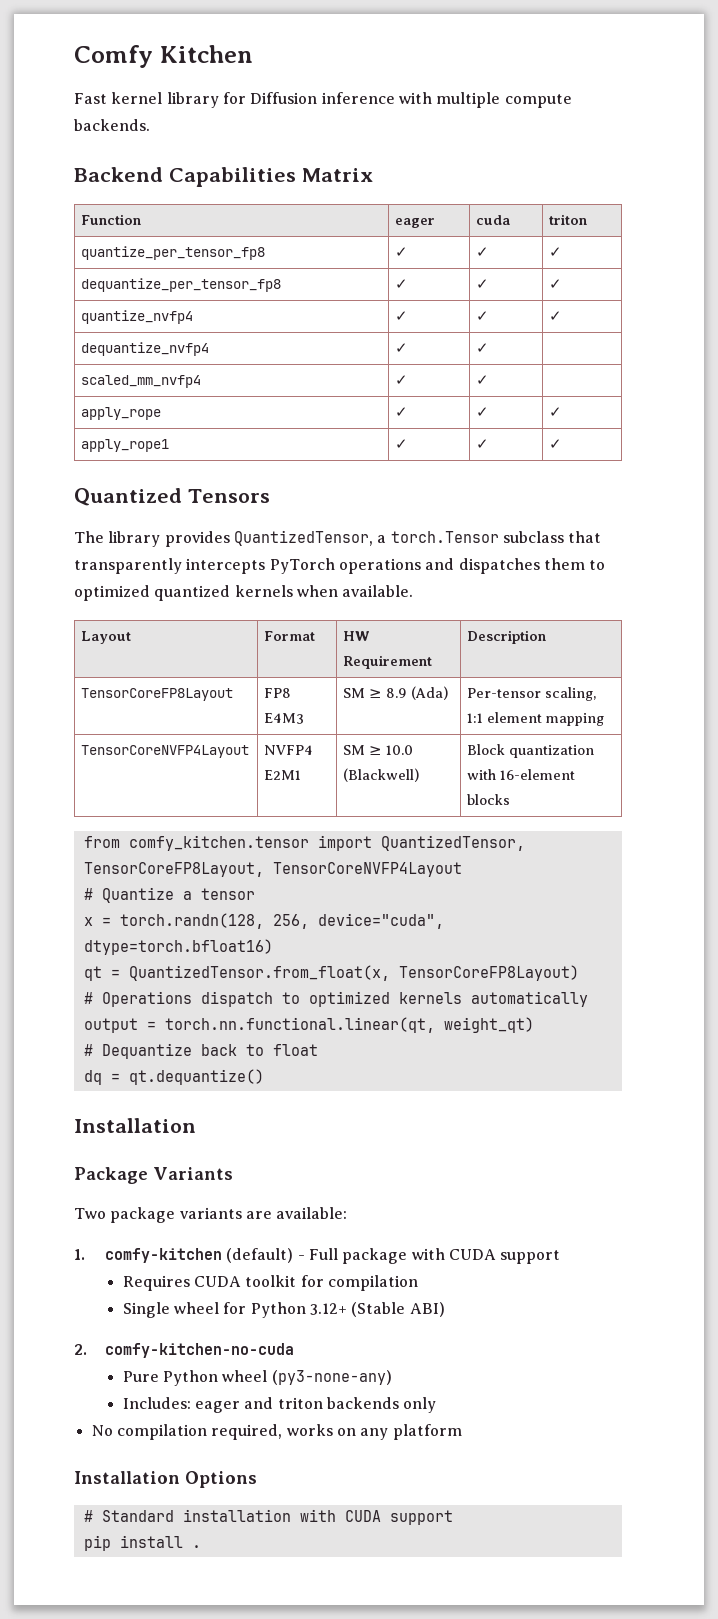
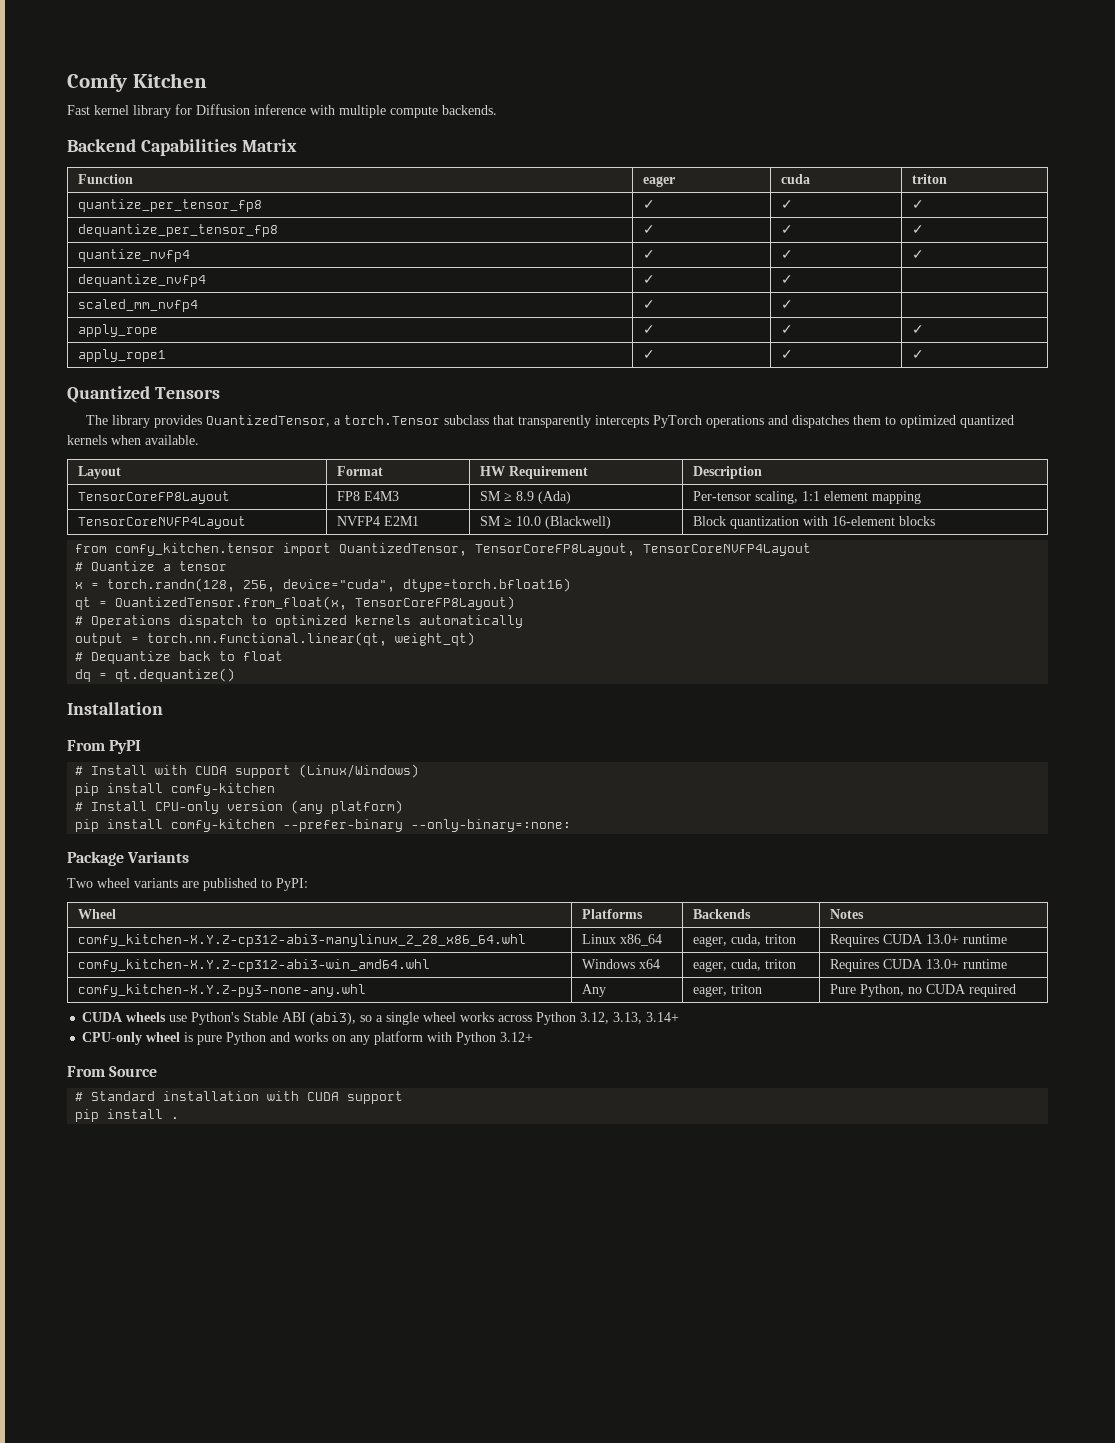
+ From PyPI
+ # Install with CUDA support (Linux/Windows)
+ pip install comfy-kitchen
+ # Install CPU-only version (any platform)
+ pip install comfy-kitchen --prefer-binary --only-binary=:none:
- Two package variants are available:
- 1. comfy-kitchen (default) - Full package with CUDA support
- Requires CUDA toolkit for compilation
- Single wheel for Python 3.12+ (Stable ABI)
- 2. comfy-kitchen-no-cuda
- Pure Python wheel (py3-none-any)
- Includes: eager and triton backends only
- No compilation required, works on any platform
- Installation Options
+ Two wheel variants are published to PyPI:
+ Wheel | Platforms | Backends | Notes
+ comfy_kitchen-X.Y.Z-cp312-abi3-manylinux_2_28_x86_64.whl | Linux x86_64 | eager, cuda, triton | Requires CUDA 13.0+ runtime
+ comfy_kitchen-X.Y.Z-cp312-abi3-win_amd64.whl | Windows x64 | eager, cuda, triton | Requires CUDA 13.0+ runtime
+ comfy_kitchen-X.Y.Z-py3-none-any.whl | Any | eager, triton | Pure Python, no CUDA required
+ CUDA wheels use Python's Stable ABI (abi3), so a single wheel works across Python 3.12, 3.13, 3.14+
+ CPU-only wheel is pure Python and works on any platform with Python 3.12+
+ From Source

